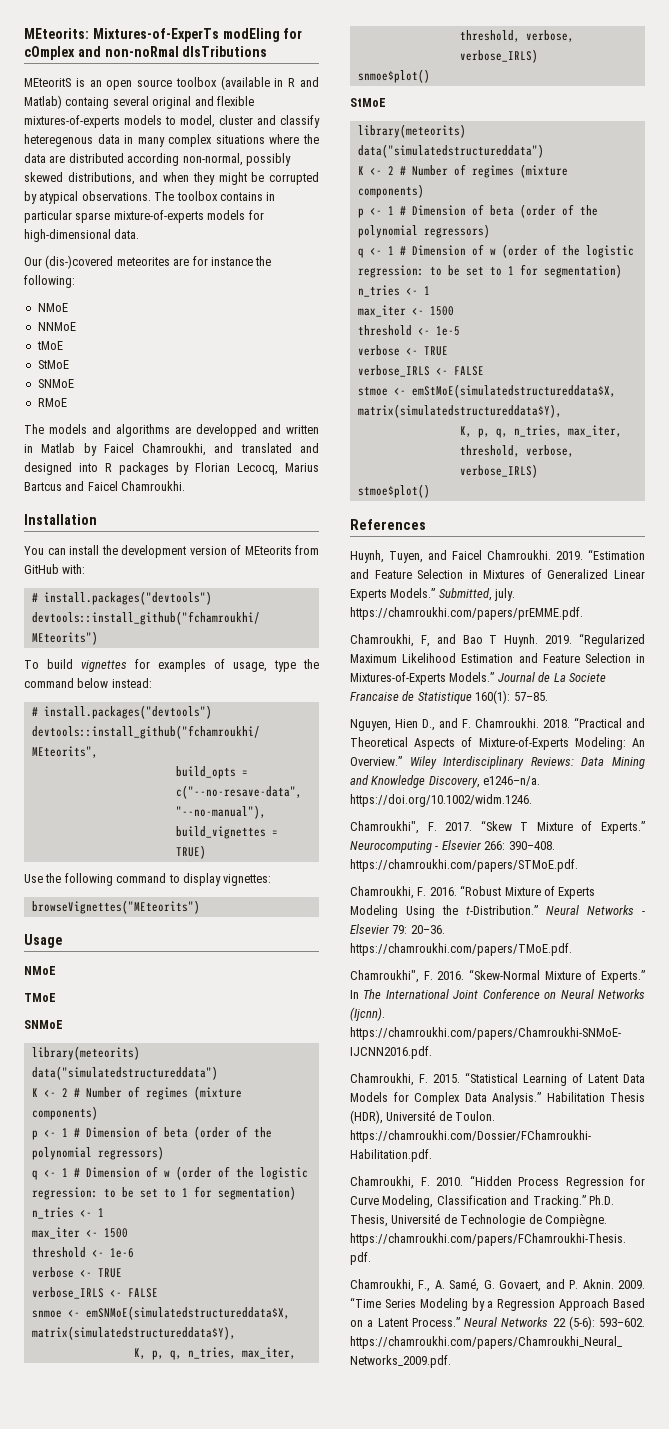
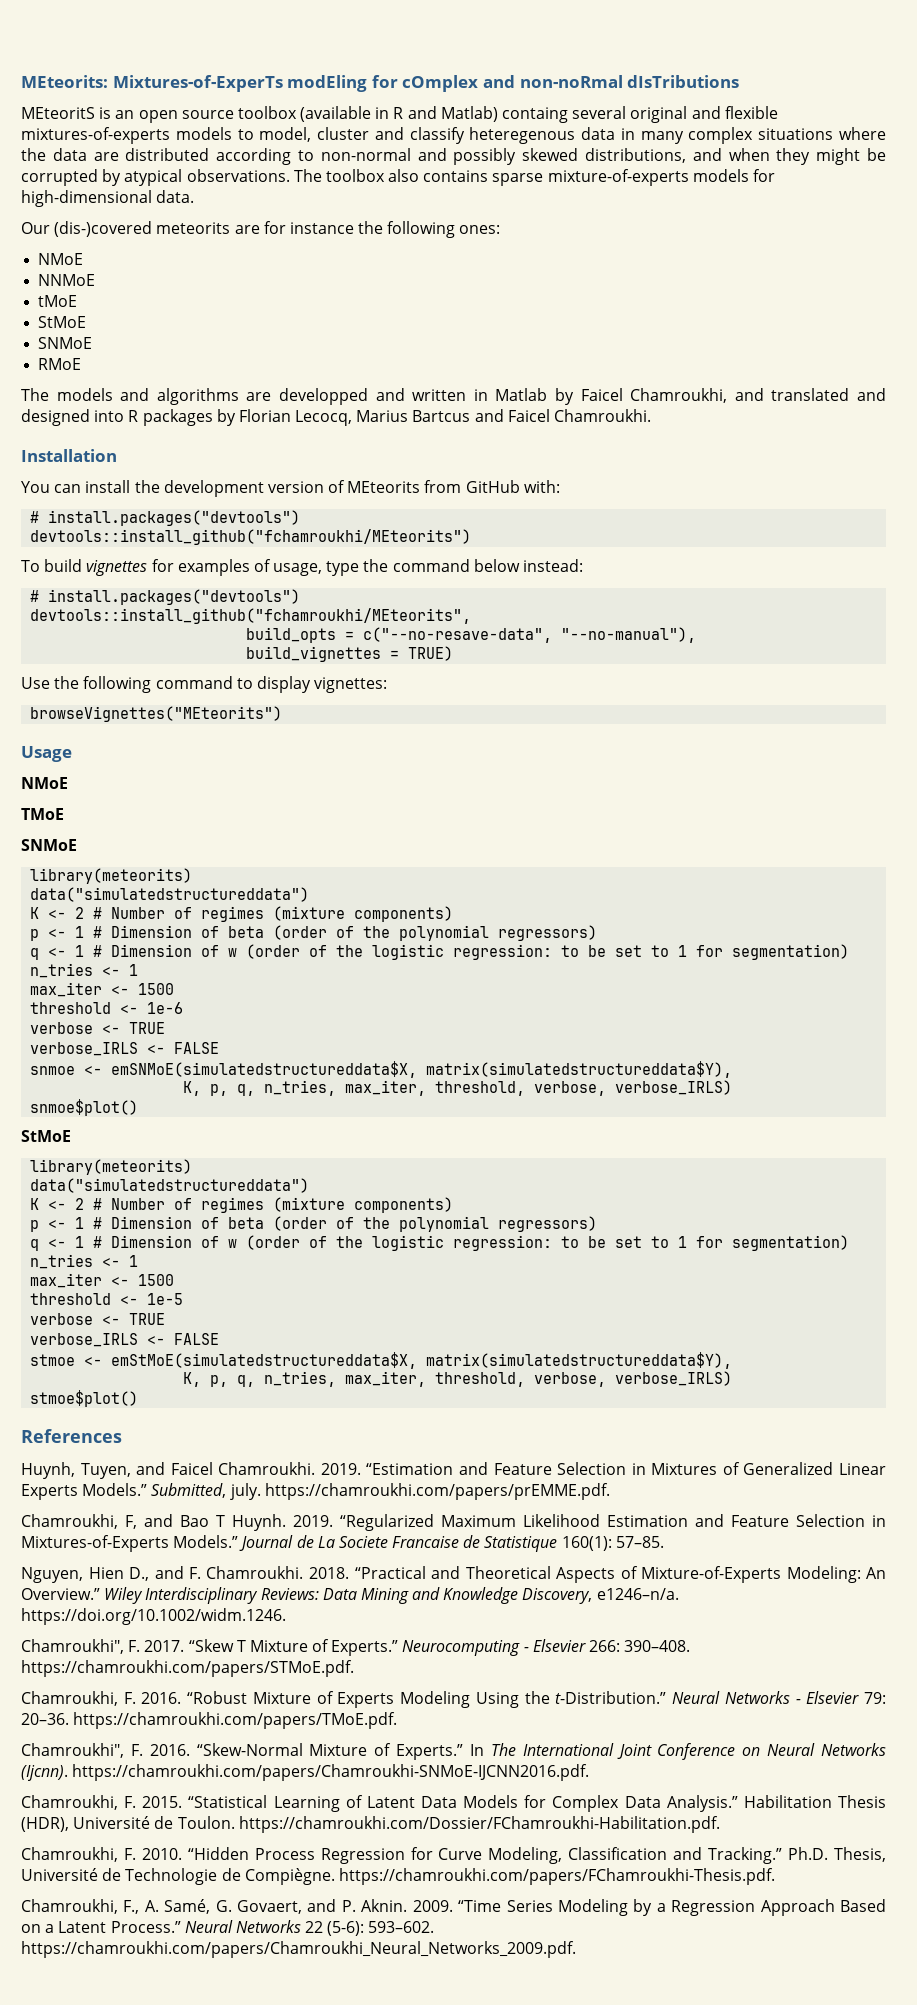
- MEteoritS is an open source toolbox (available in R and Matlab) containg several original and flexible mixtures-of-experts models to model, cluster and classify heteregenous data in many complex situations where the data are distributed according non-normal, possibly skewed distributions, and when they might be corrupted by atypical observations.
+ MEteoritS is an open source toolbox (available in R and Matlab) containg several original and flexible mixtures-of-experts models to model, cluster and classify heteregenous data in many complex situations where the data are distributed according to non-normal and possibly skewed distributions, and when they might be corrupted by atypical observations.
- The toolbox contains in particular sparse mixture-of-experts models for high-dimensional data.
+ The toolbox also contains sparse mixture-of-experts models for high-dimensional data.
- Our (dis-)covered meteorites are for instance the following:
+ Our (dis-)covered meteorits are for instance the following ones:

